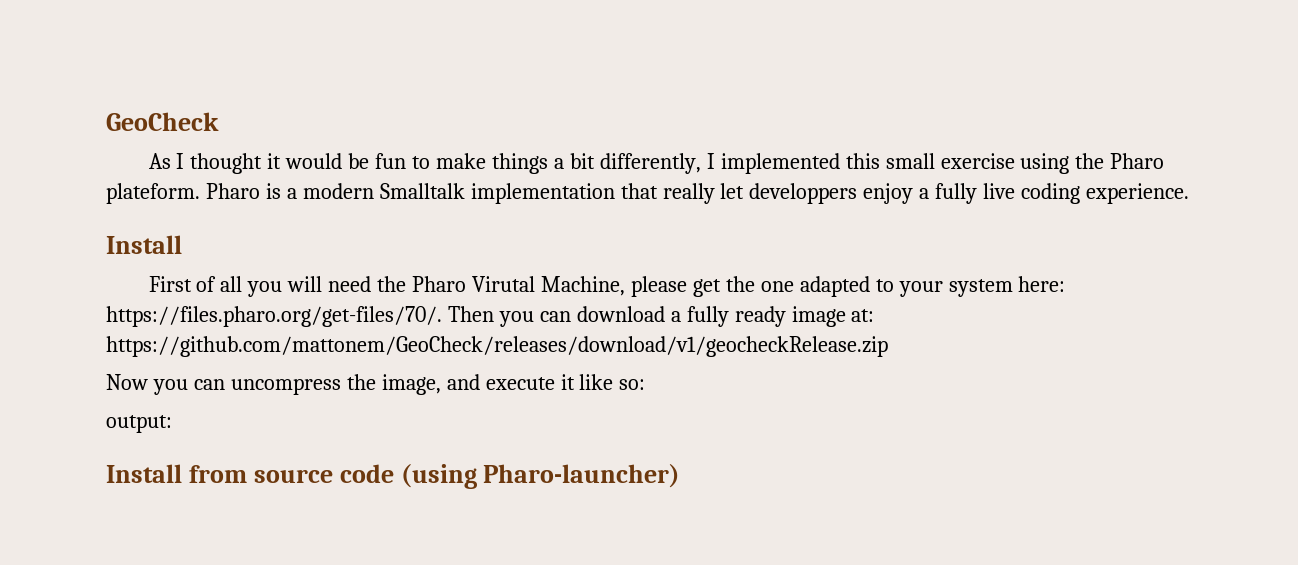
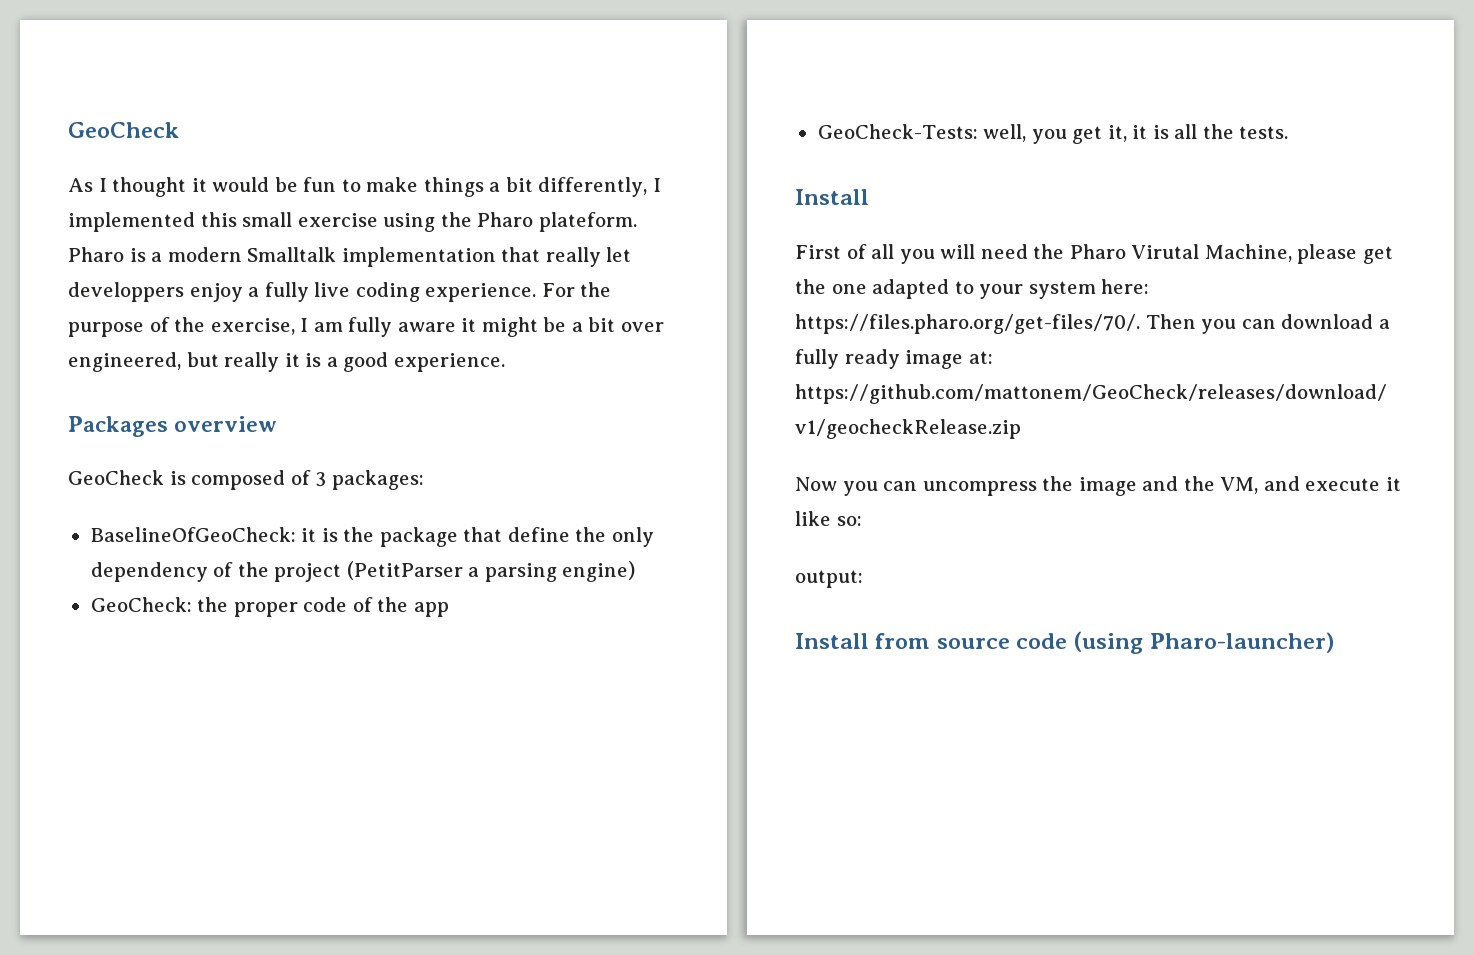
+ For the purpose of the exercise, I am fully aware it might be a bit over engineered, but really it is a good experience.
+ Packages overview
+ GeoCheck is composed of 3 packages:
+ BaselineOfGeoCheck: it is the package that define the only dependency of the project (PetitParser a parsing engine)
+ GeoCheck: the proper code of the app
+ GeoCheck-Tests: well, you get it, it is all the tests.
- Now you can uncompress the image, and execute it like so:
+ Now you can uncompress the image and the VM, and execute it like so:

